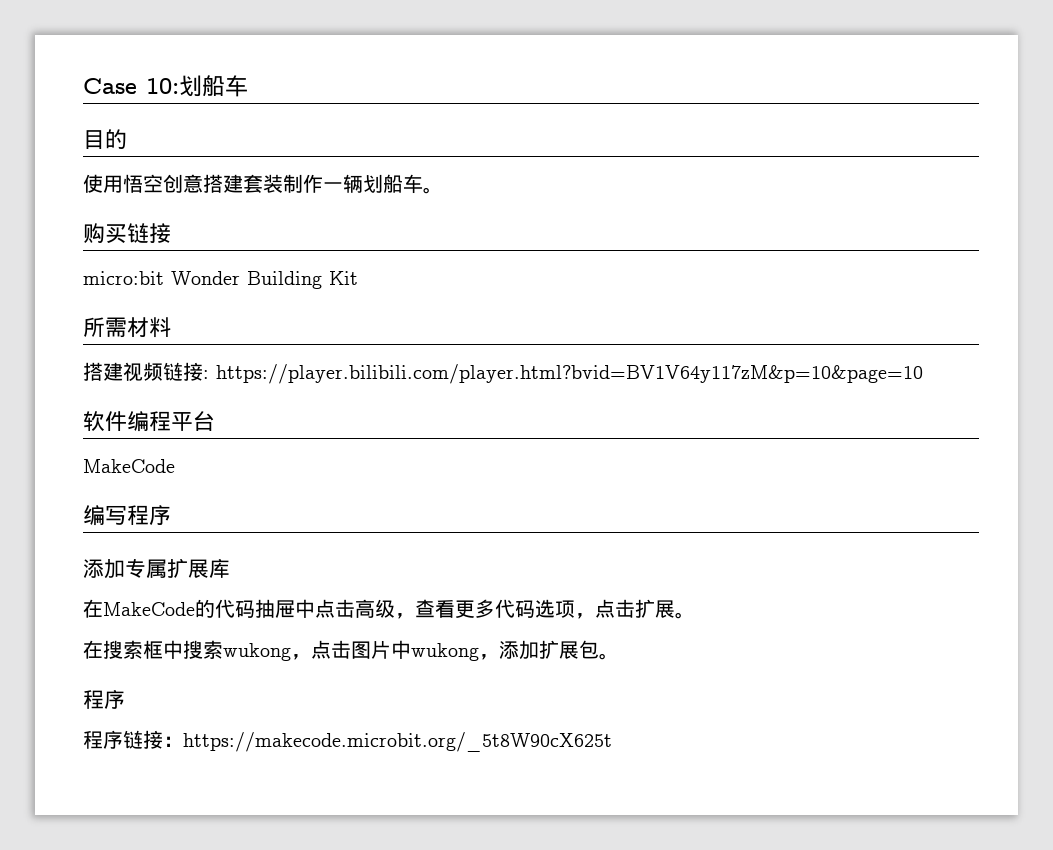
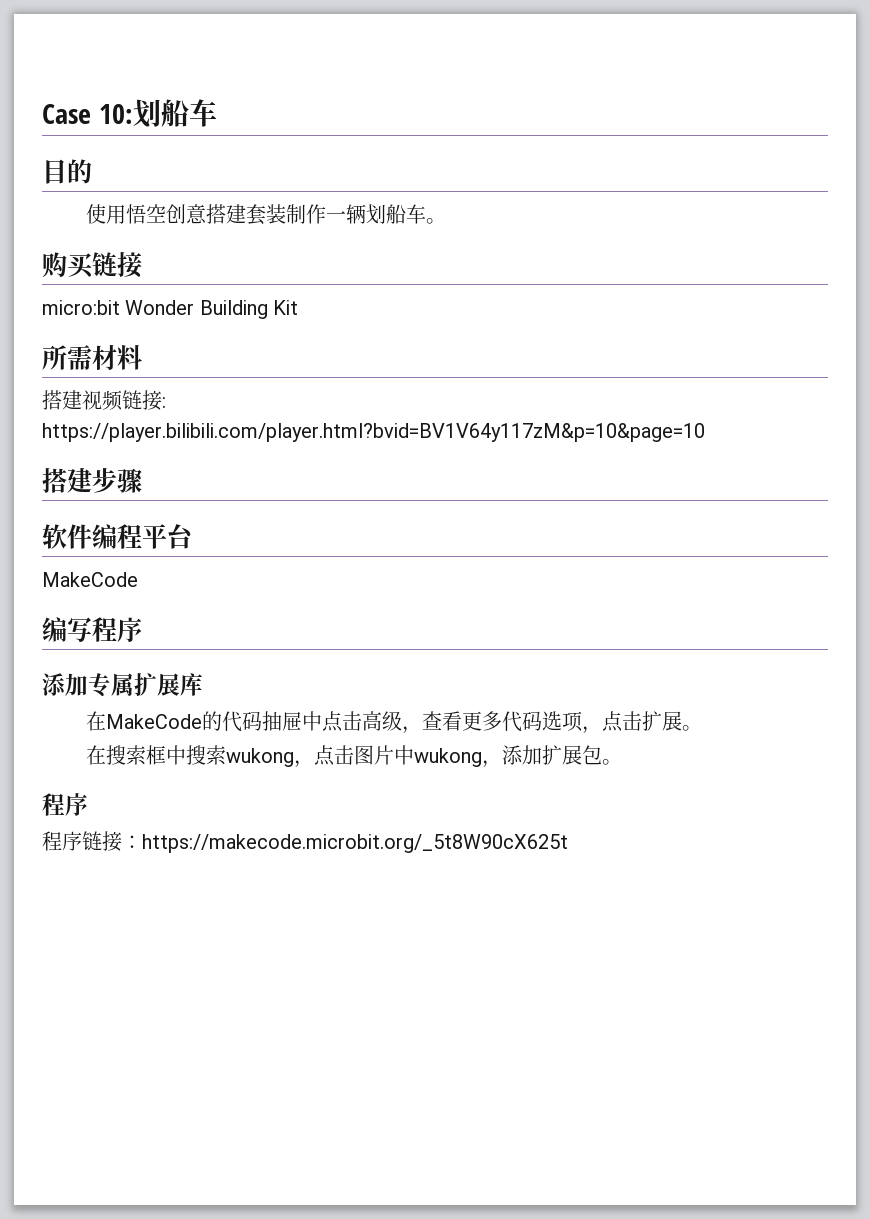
+ 搭建步骤

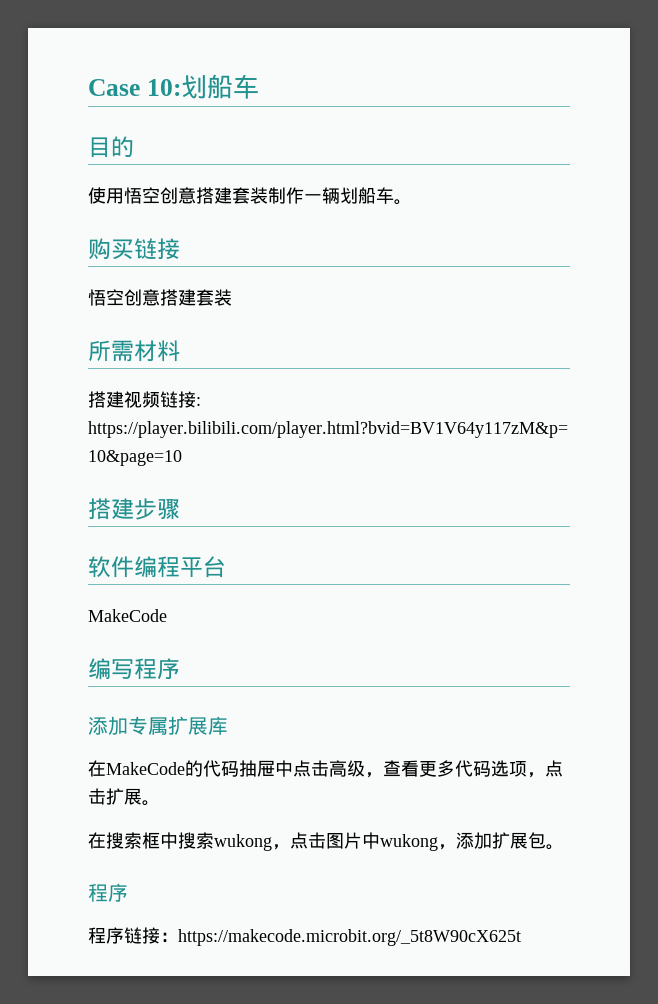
  购买链接
- micro:bit Wonder Building Kit
+ 悟空创意搭建套装

